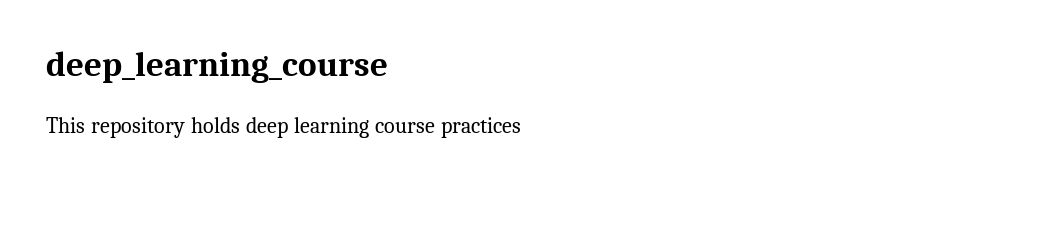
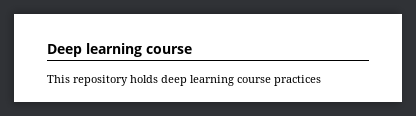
- deep_learning_course
+ Deep learning course

